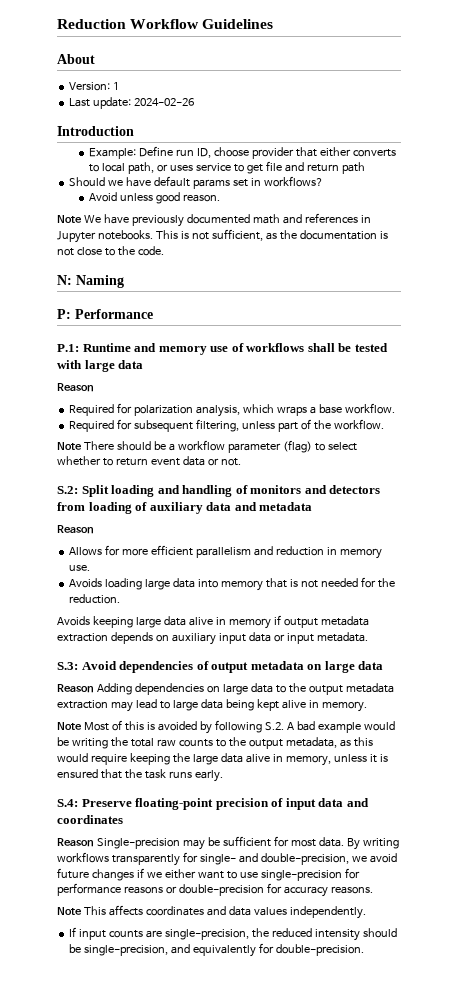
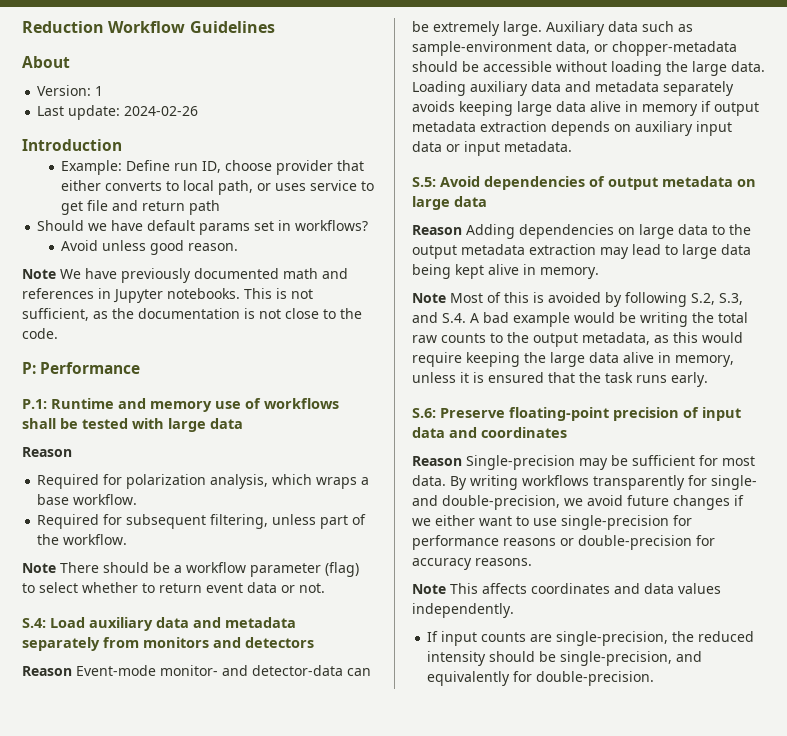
- N: Naming
- S.2: Split loading and handling of monitors and detectors from loading of auxiliary data and metadata
- Reason
- Allows for more efficient parallelism and reduction in memory use.
- Avoids loading large data into memory that is not needed for the reduction.
- Avoids keeping large data alive in memory if output metadata extraction depends on auxiliary input data or input metadata.
+ S.4: Load auxiliary data and metadata separately from monitors and detectors
+ Reason Event-mode monitor- and detector-data can be extremely large. Auxiliary data such as sample-environment data, or chopper-metadata should be accessible without loading the large data. Loading auxiliary data and metadata separately avoids keeping large data alive in memory if output metadata extraction depends on auxiliary input data or input metadata.
- S.3: Avoid dependencies of output metadata on large data
+ S.5: Avoid dependencies of output metadata on large data
- Note Most of this is avoided by following S.2. A bad example would be writing the total raw counts to the output metadata, as this would require keeping the large data alive in memory, unless it is ensured that the task runs early.
+ Note Most of this is avoided by following S.2, S.3, and S.4. A bad example would be writing the total raw counts to the output metadata, as this would require keeping the large data alive in memory, unless it is ensured that the task runs early.
- S.4: Preserve floating-point precision of input data and coordinates
+ S.6: Preserve floating-point precision of input data and coordinates

